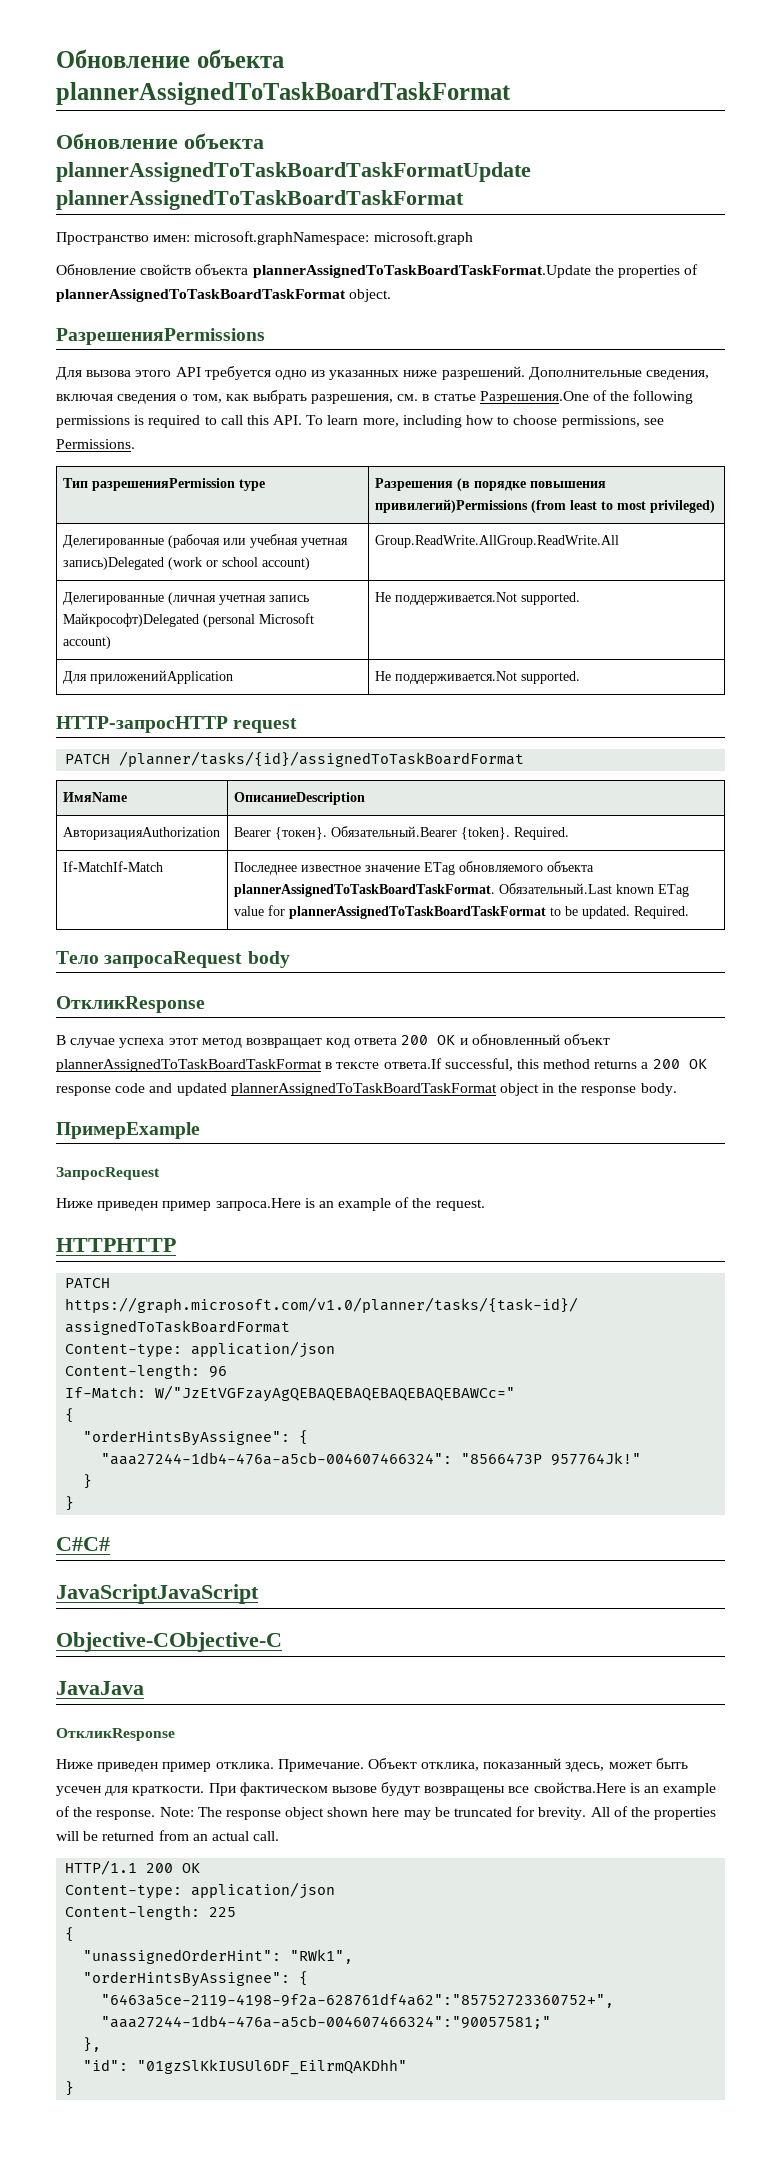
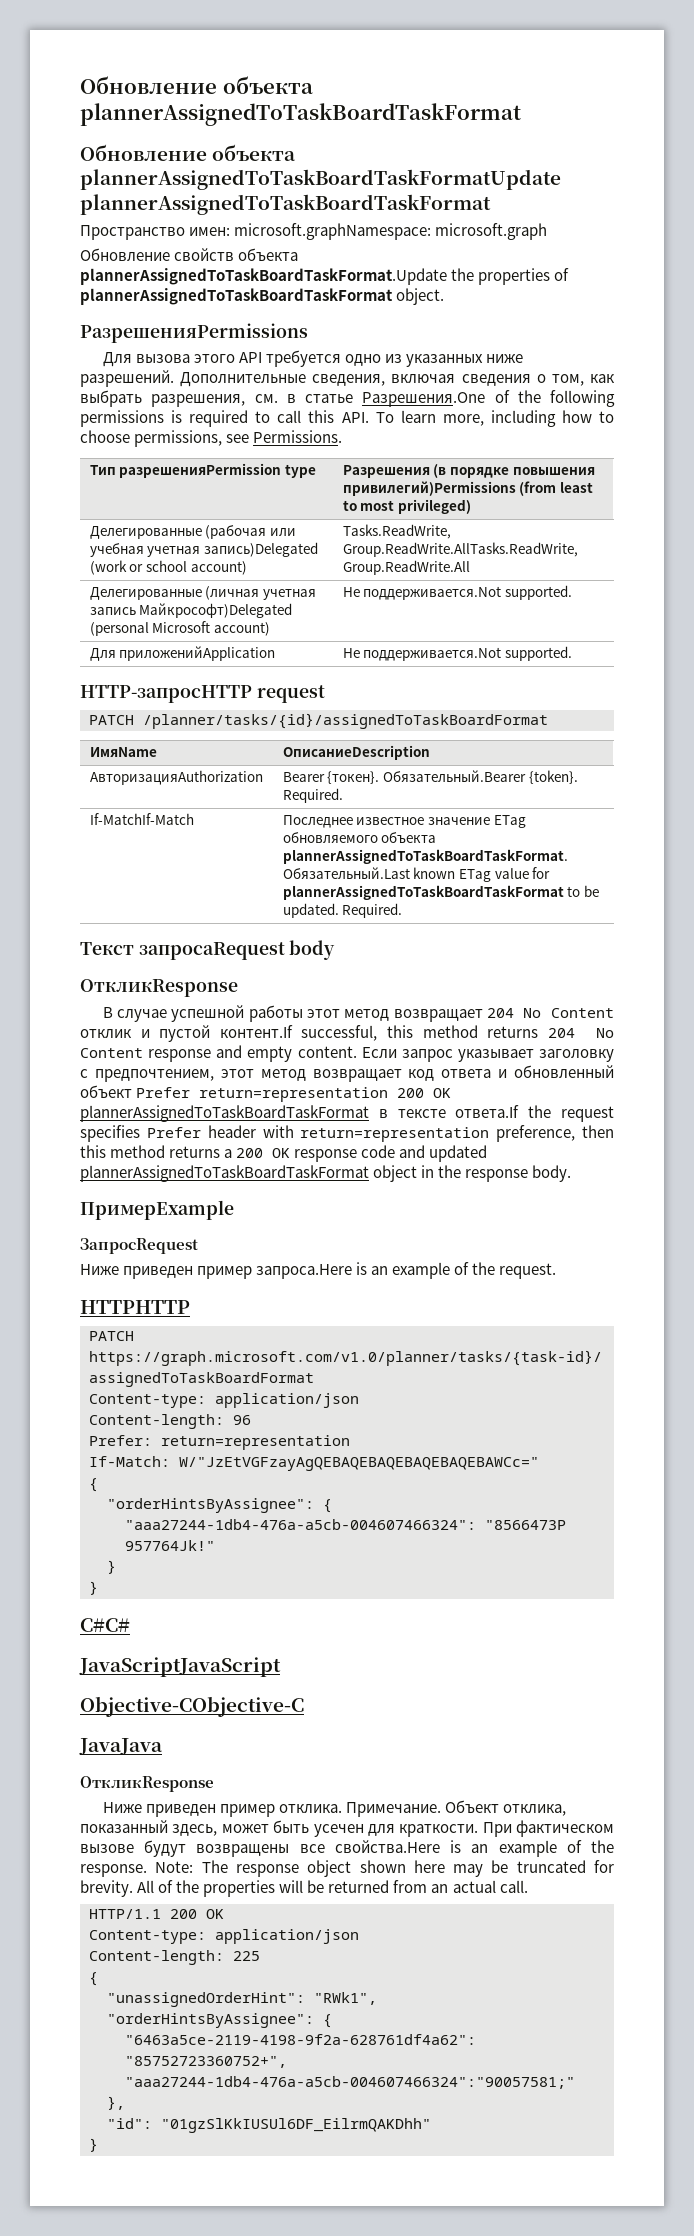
- Делегированные (рабочая или учебная учетная запись)Delegated (work or school account) | Group.ReadWrite.AllGroup.ReadWrite.All
+ Делегированные (рабочая или учебная учетная запись)Delegated (work or school account) | Tasks.ReadWrite, Group.ReadWrite.AllTasks.ReadWrite, Group.ReadWrite.All
- Тело запросаRequest body
+ Текст запросаRequest body
- В случае успеха этот метод возвращает код ответа 200 OK и обновленный объект plannerAssignedToTaskBoardTaskFormat в тексте ответа.If successful, this method returns a 200 OK response code and updated plannerAssignedToTaskBoardTaskFormat object in the response body.
+ В случае успешной работы этот метод возвращает 204 No Content отклик и пустой контент.If successful, this method returns 204 No Content response and empty content. Если запрос указывает заголовку с предпочтением, этот метод возвращает код ответа и обновленный объект Prefer return=representation 200 OK plannerAssignedToTaskBoardTaskFormat в тексте ответа.If the request specifies Prefer header with return=representation preference, then this method returns a 200 OK response code and updated plannerAssignedToTaskBoardTaskFormat object in the response body.
+ Prefer: return=representation

